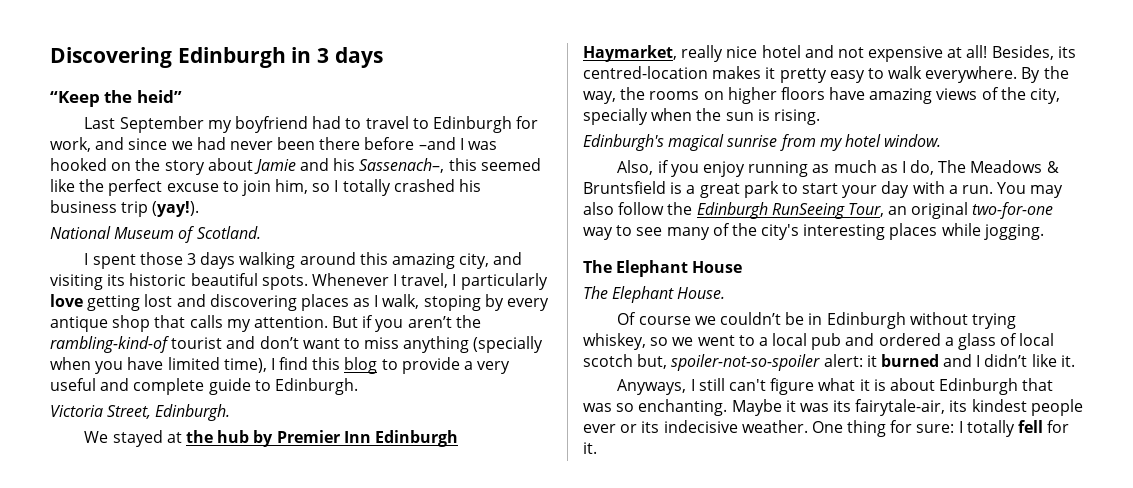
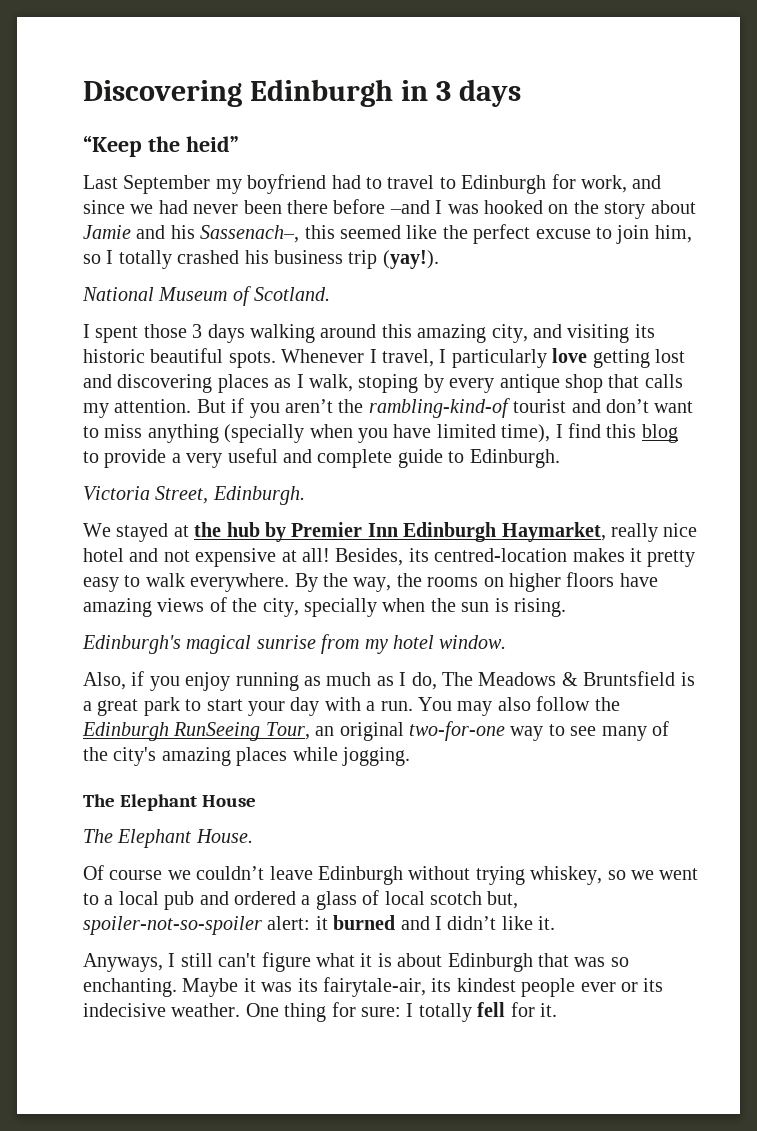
- You may also follow the Edinburgh RunSeeing Tour, an original two-for-one way to see many of the city's interesting places while jogging.
+ You may also follow the Edinburgh RunSeeing Tour, an original two-for-one way to see many of the city's amazing places while jogging.
- Of course we couldn’t be in Edinburgh without trying whiskey, so we went to a local pub and ordered a glass of local scotch but, spoiler-not-so-spoiler alert: it burned and I didn’t like it.
+ Of course we couldn’t leave Edinburgh without trying whiskey, so we went to a local pub and ordered a glass of local scotch but, spoiler-not-so-spoiler alert: it burned and I didn’t like it.

